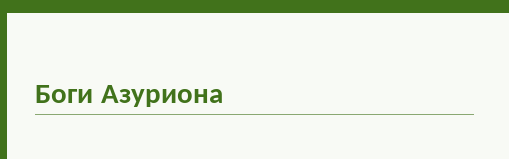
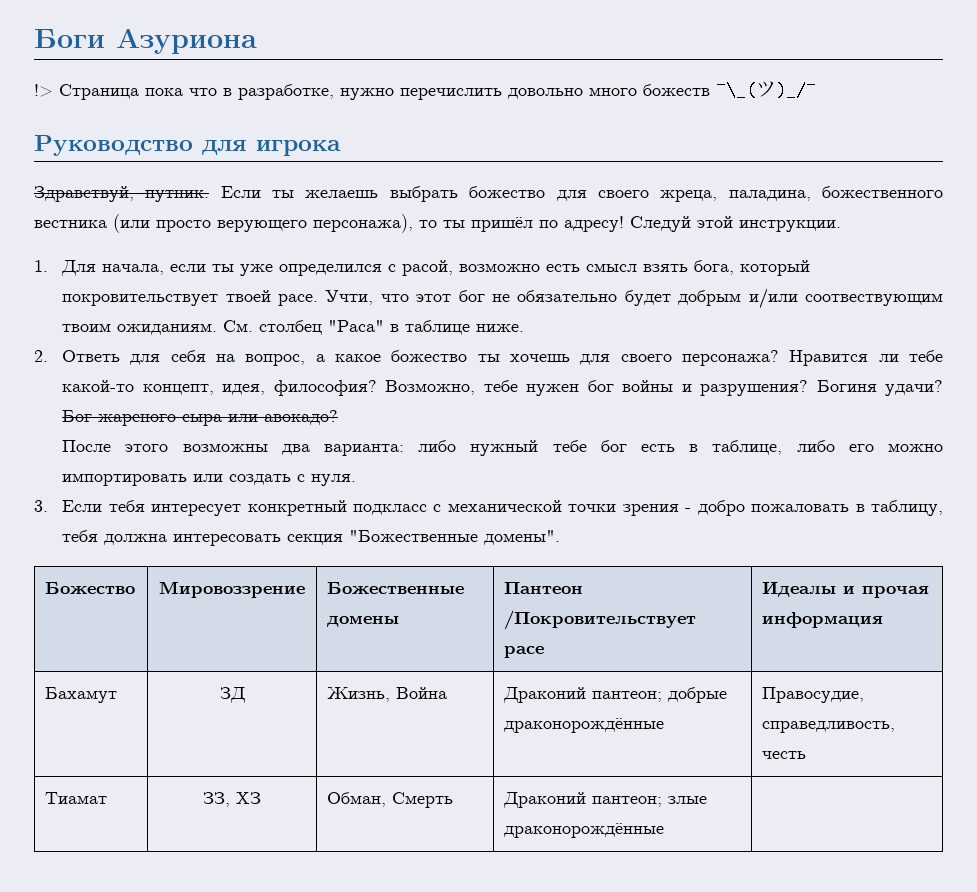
+ !> Страница пока что в разработке, нужно перечислить довольно много божеств ¯\_(ツ)_/¯
+ Руководство для игрока
+ Здравствуй, путник. Если ты желаешь выбрать божество для своего жреца, паладина, божественного вестника (или просто верующего персонажа), то ты пришёл по адресу! Следуй этой инструкции.
+ 1. Для начала, если ты уже определился с расой, возможно есть смысл взять бога, который покровительствует твоей расе. Учти, что этот бог не обязательно будет добрым и/или соотвествующим твоим ожиданиям. См. столбец "Раса" в таблице ниже.
+ 2. Ответь для себя на вопрос, а какое божество ты хочешь для своего персонажа? Нравится ли тебе какой-то концепт, идея, философия? Возможно, тебе нужен бог войны и разрушения? Богиня удачи? Бог жареного сыра или авокадо?
+ После этого возможны два варианта: либо нужный тебе бог есть в таблице, либо его можно импортировать или создать с нуля.
+ 3. Если тебя интересует конкретный подкласс с механической точки зрения - добро пожаловать в таблицу, тебя должна интересовать секция "Божественные домены".
+ Божество | Мировоззрение | Божественные домены | Пантеон /Покровительствует расе | Идеалы и прочая информация
+ Бахамут | ЗД | Жизнь, Война | Драконий пантеон; добрые драконорождённые | Правосудие, справедливость, честь
+ Тиамат | ЗЗ, ХЗ | Обман, Смерть | Драконий пантеон; злые драконорождённые |

